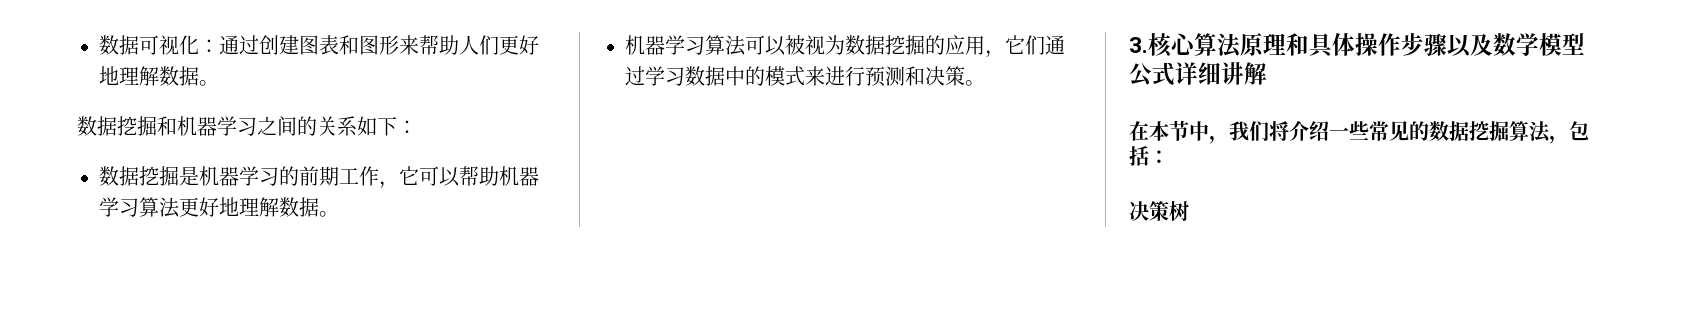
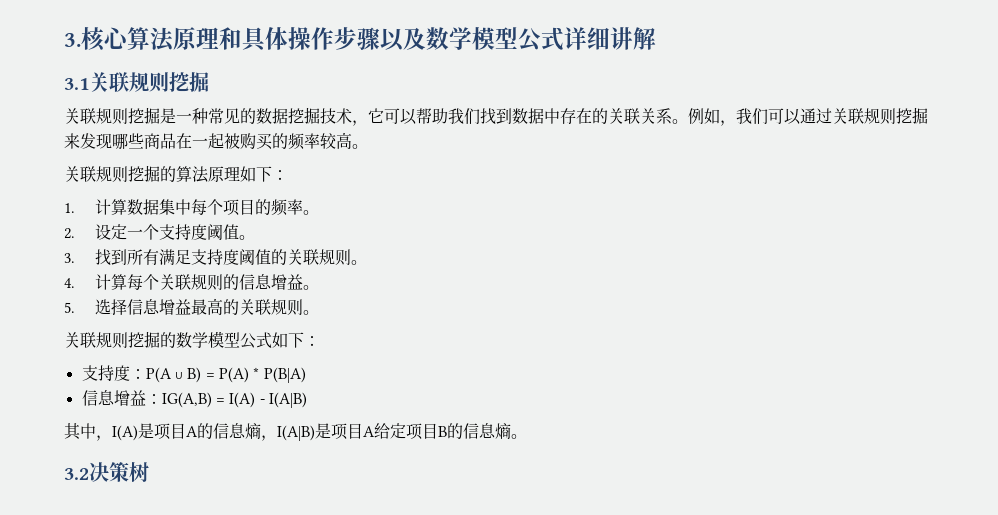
- 数据可视化：通过创建图表和图形来帮助人们更好地理解数据。
- 数据挖掘和机器学习之间的关系如下：
- 数据挖掘是机器学习的前期工作，它可以帮助机器学习算法更好地理解数据。
- 机器学习算法可以被视为数据挖掘的应用，它们通过学习数据中的模式来进行预测和决策。
- 在本节中，我们将介绍一些常见的数据挖掘算法，包括：
- 决策树
+ 3.1关联规则挖掘
+ 关联规则挖掘是一种常见的数据挖掘技术，它可以帮助我们找到数据中存在的关联关系。例如，我们可以通过关联规则挖掘来发现哪些商品在一起被购买的频率较高。
+ 关联规则挖掘的算法原理如下：
+ 1.计算数据集中每个项目的频率。
+ 2.设定一个支持度阈值。
+ 3.找到所有满足支持度阈值的关联规则。
+ 4.计算每个关联规则的信息增益。
+ 5.选择信息增益最高的关联规则。
+ 关联规则挖掘的数学模型公式如下：
+ 支持度：P(A ∪ B) = P(A) * P(B|A)
+ 信息增益：IG(A,B) = I(A) - I(A|B)
+ 其中，I(A)是项目A的信息熵，I(A|B)是项目A给定项目B的信息熵。
+ 3.2决策树

